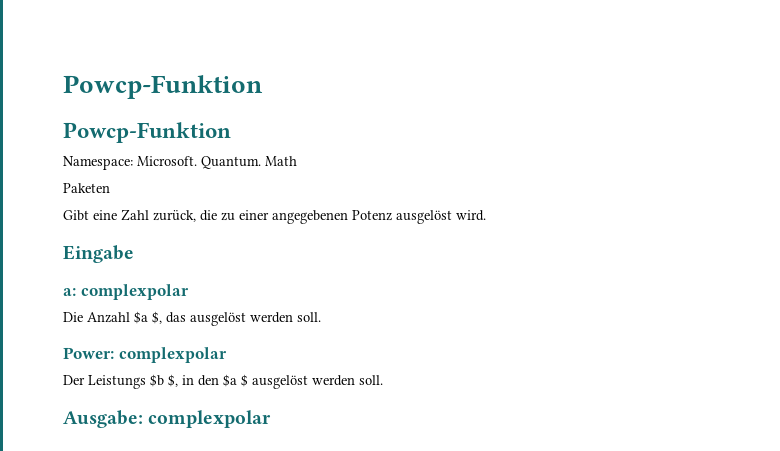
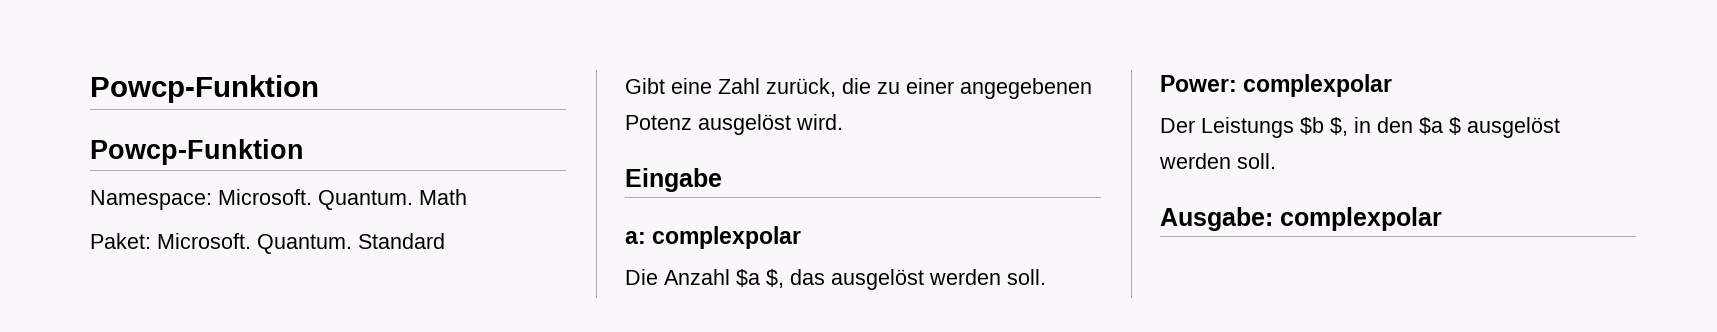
- Paketen
+ Paket: Microsoft. Quantum. Standard

